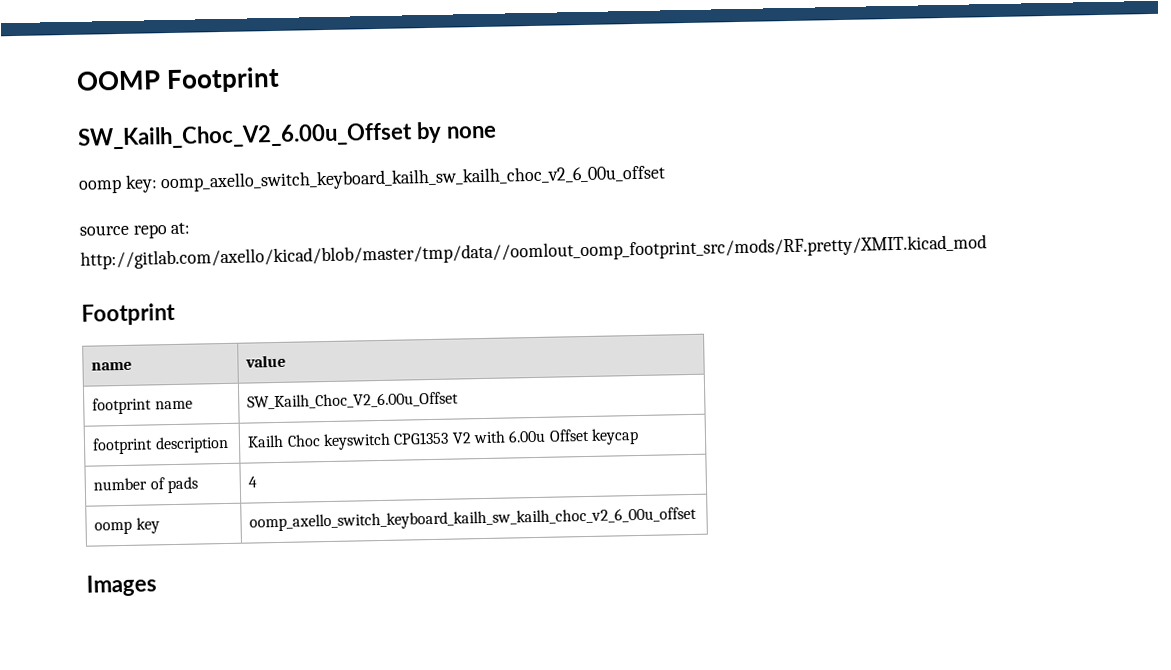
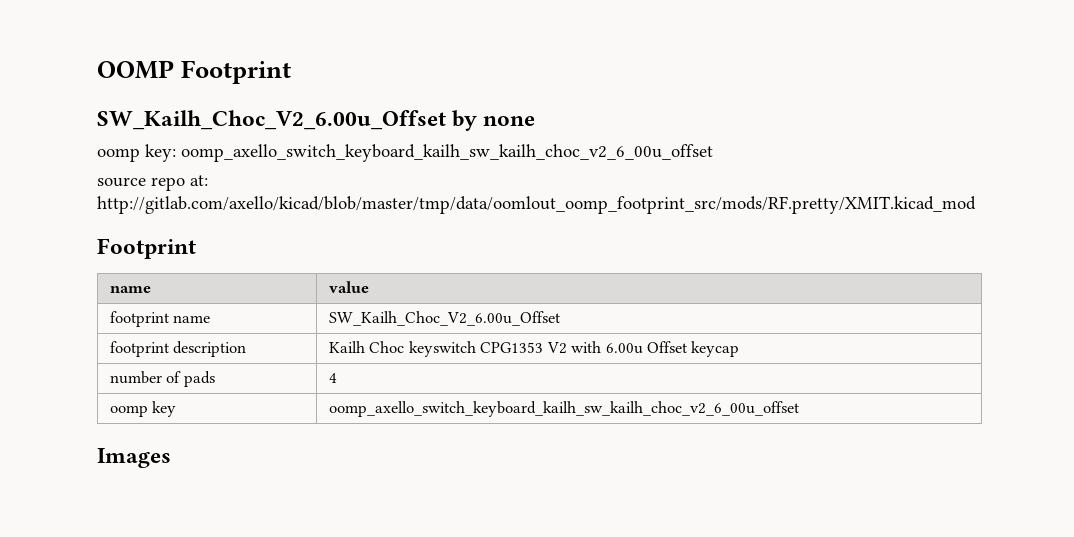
- source repo at: http://gitlab.com/axello/kicad/blob/master/tmp/data//oomlout_oomp_footprint_src/mods/RF.pretty/XMIT.kicad_mod
+ source repo at: http://gitlab.com/axello/kicad/blob/master/tmp/data/oomlout_oomp_footprint_src/mods/RF.pretty/XMIT.kicad_mod

